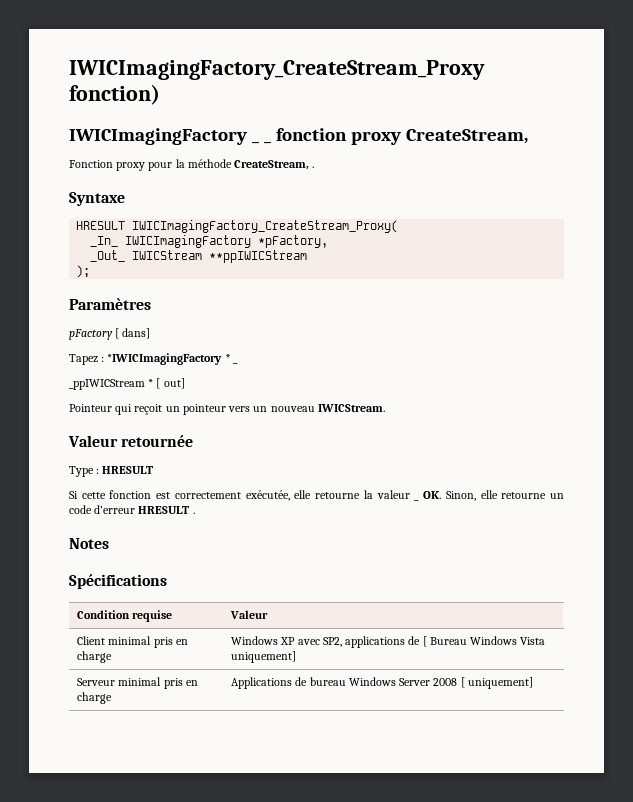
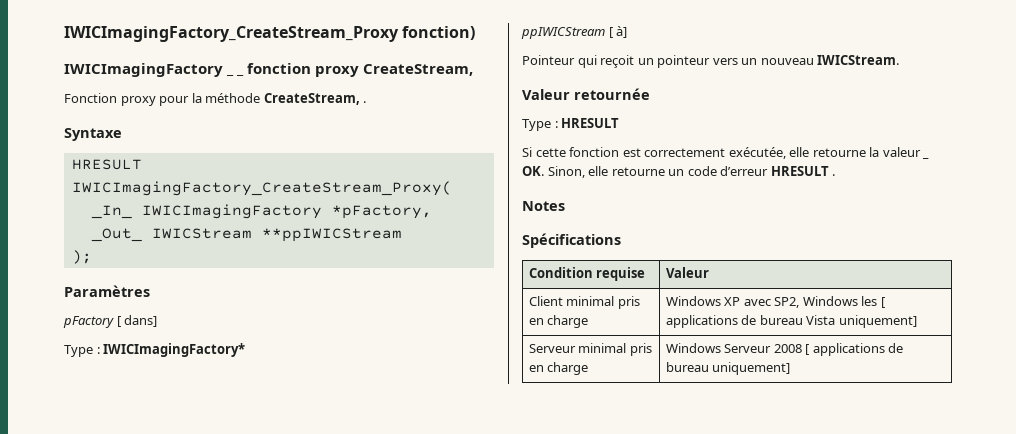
- Tapez : *IWICImagingFactory * _
- _ppIWICStream * [ out]
+ Type : IWICImagingFactory*
+ ppIWICStream [ à]
- Client minimal pris en charge | Windows XP avec SP2, applications de [ Bureau Windows Vista uniquement]
+ Client minimal pris en charge | Windows XP avec SP2, Windows les [ applications de bureau Vista uniquement]
- Serveur minimal pris en charge | Applications de bureau Windows Server 2008 [ uniquement]
+ Serveur minimal pris en charge | Windows Serveur 2008 [ applications de bureau uniquement]

